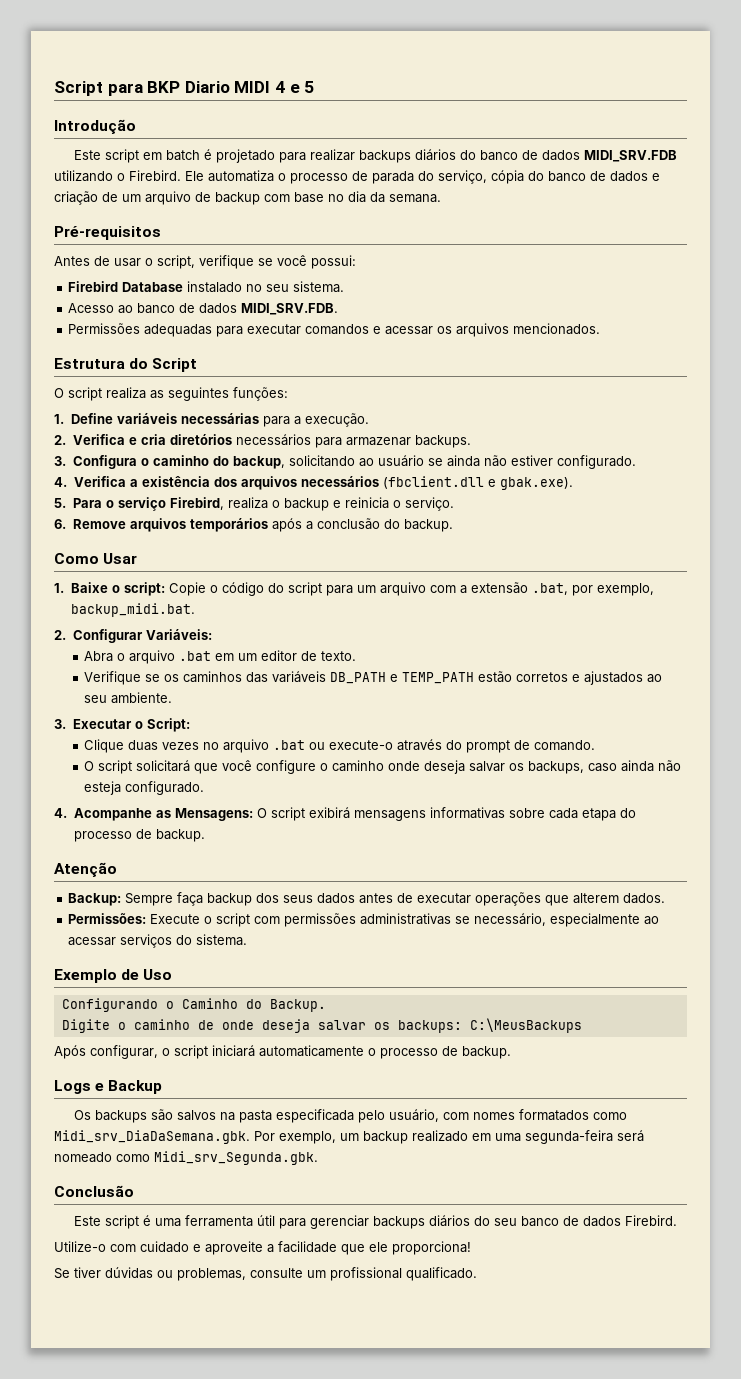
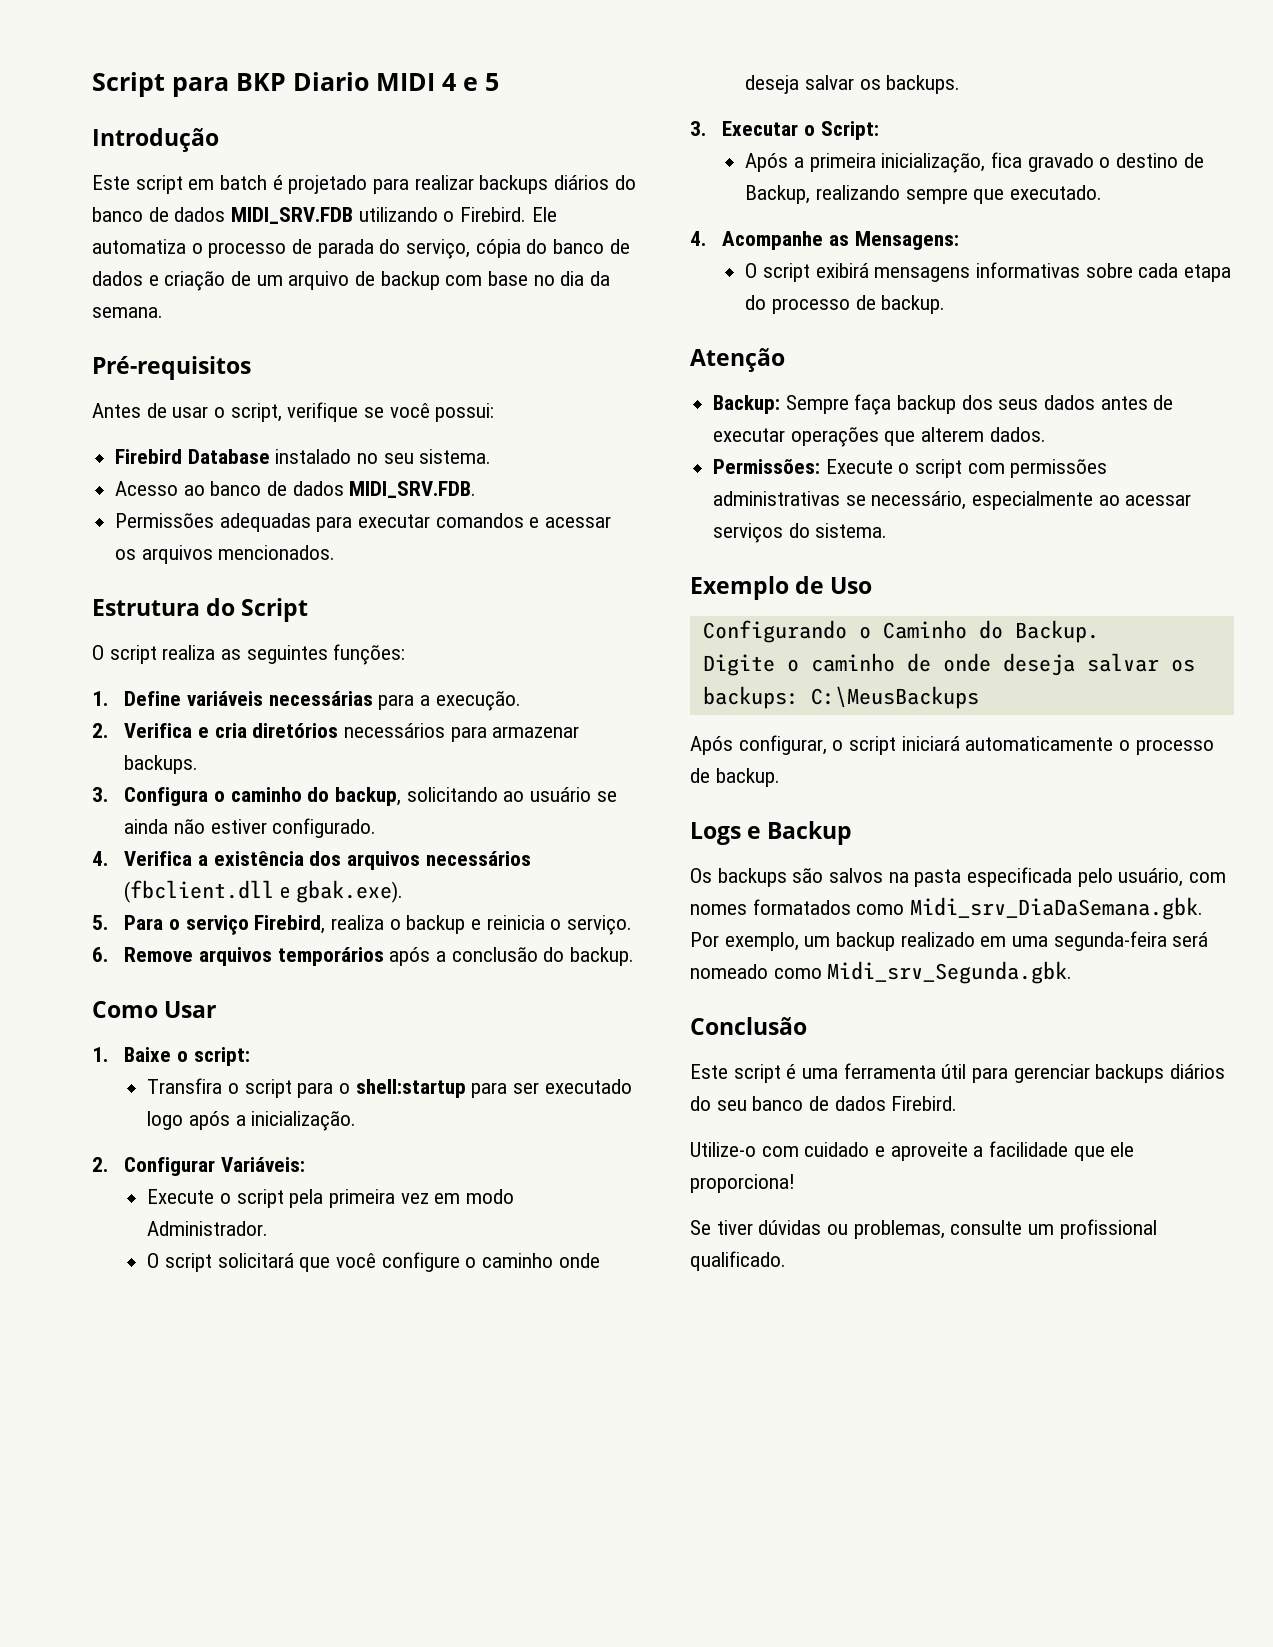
- 1. Baixe o script: Copie o código do script para um arquivo com a extensão .bat, por exemplo, backup_midi.bat.
+ 1. Baixe o script:
+ Transfira o script para o shell:startup para ser executado logo após a inicialização.
  2. Configurar Variáveis:
- Abra o arquivo .bat em um editor de texto.
- Verifique se os caminhos das variáveis DB_PATH e TEMP_PATH estão corretos e ajustados ao seu ambiente.
- 3. Executar o Script:
- Clique duas vezes no arquivo .bat ou execute-o através do prompt de comando.
+ Execute o script pela primeira vez em modo Administrador.
- O script solicitará que você configure o caminho onde deseja salvar os backups, caso ainda não esteja configurado.
+ O script solicitará que você configure o caminho onde deseja salvar os backups.
+ 3. Executar o Script:
+ Após a primeira inicialização, fica gravado o destino de Backup, realizando sempre que executado.
- 4. Acompanhe as Mensagens: O script exibirá mensagens informativas sobre cada etapa do processo de backup.
+ 4. Acompanhe as Mensagens:
+ O script exibirá mensagens informativas sobre cada etapa do processo de backup.

